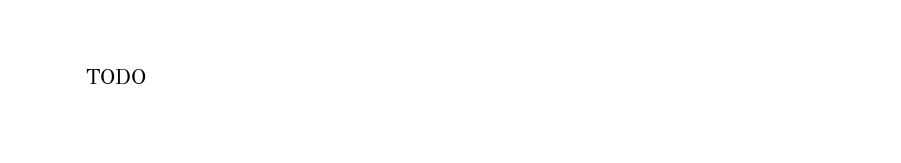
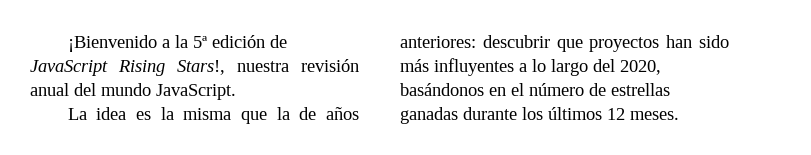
- TODO
+ ¡Bienvenido a la 5ª edición de JavaScript Rising Stars!, nuestra revisión anual del mundo JavaScript.
+ La idea es la misma que la de años anteriores: descubrir que proyectos han sido más influyentes a lo largo del 2020, basándonos en el número de estrellas ganadas durante los últimos 12 meses.

